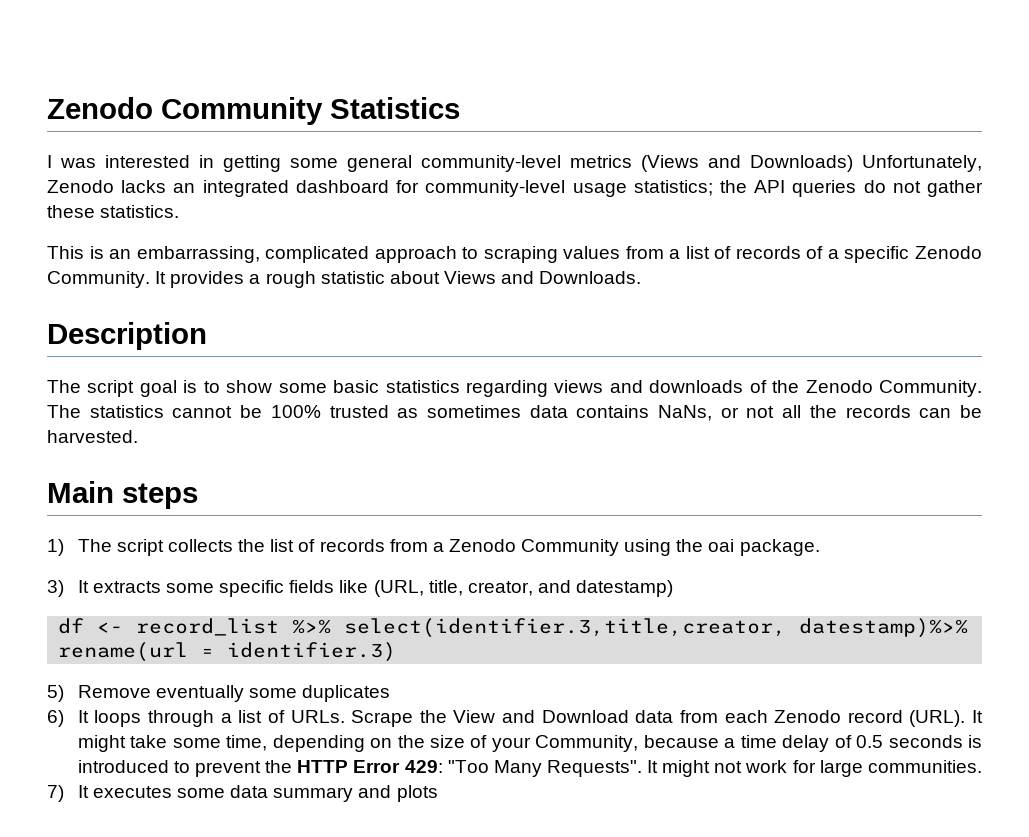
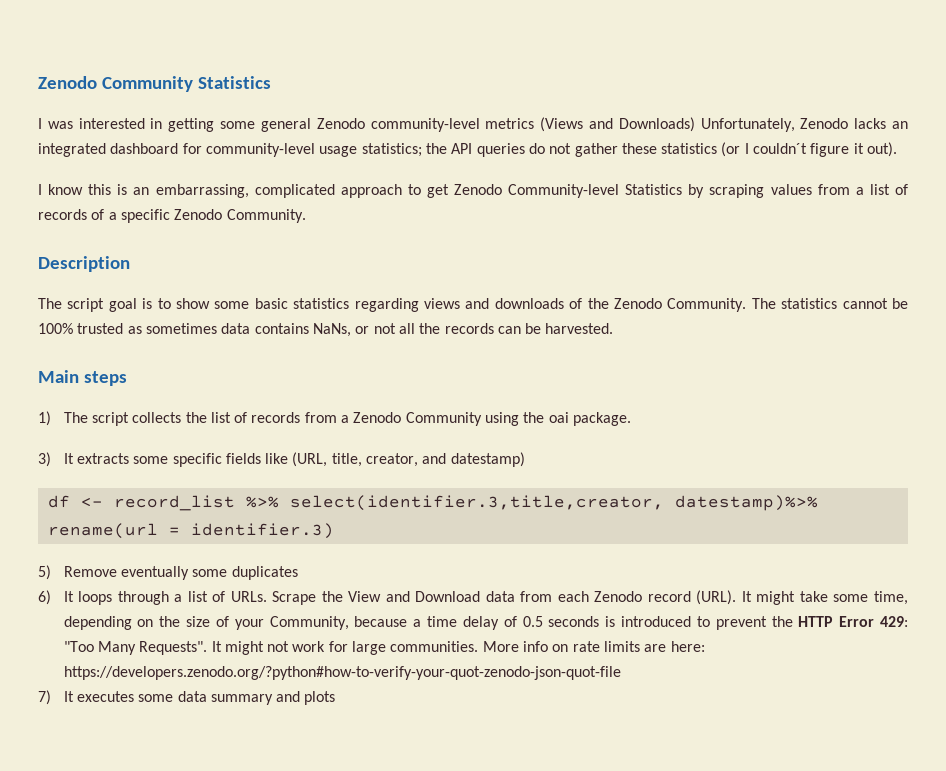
- I was interested in getting some general community-level metrics (Views and Downloads) Unfortunately, Zenodo lacks an integrated dashboard for community-level usage statistics; the API queries do not gather these statistics.
- This is an embarrassing, complicated approach to scraping values from a list of records of a specific Zenodo Community. It provides a rough statistic about Views and Downloads.
+ I was interested in getting some general Zenodo community-level metrics (Views and Downloads) Unfortunately, Zenodo lacks an integrated dashboard for community-level usage statistics; the API queries do not gather these statistics (or I couldn´t figure it out).
+ I know this is an embarrassing, complicated approach to get Zenodo Community-level Statistics by scraping values from a list of records of a specific Zenodo Community.
+ More info on rate limits are here: https://developers.zenodo.org/?python#how-to-verify-your-quot-zenodo-json-quot-file

